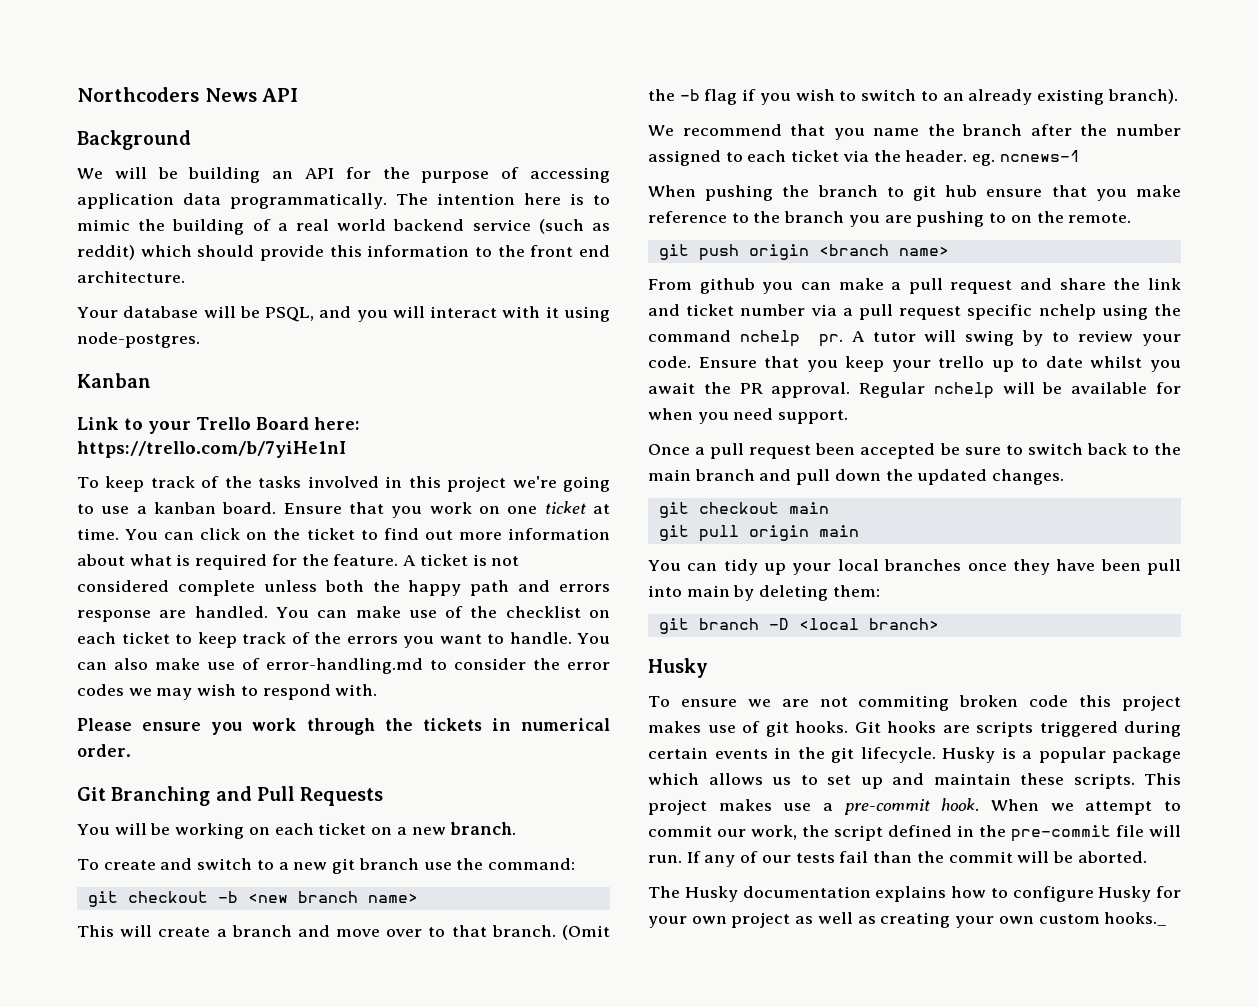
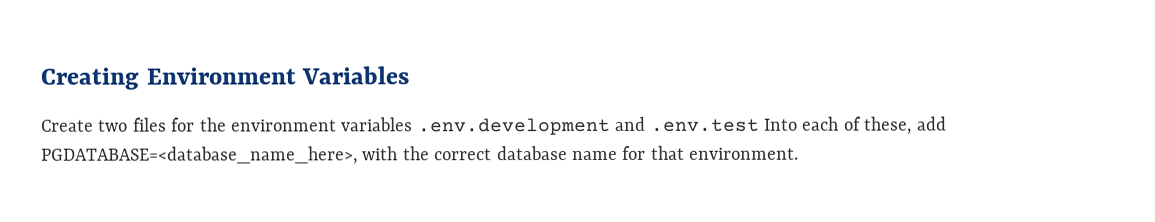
- Northcoders News API
- Background
- We will be building an API for the purpose of accessing application data programmatically. The intention here is to mimic the building of a real world backend service (such as reddit) which should provide this information to the front end architecture.
- Your database will be PSQL, and you will interact with it using node-postgres.
- Kanban
- Link to your Trello Board here: https://trello.com/b/7yiHe1nI
- To keep track of the tasks involved in this project we're going to use a kanban board. Ensure that you work on one ticket at time. You can click on the ticket to find out more information about what is required for the feature. A ticket is not considered complete unless both the happy path and errors response are handled. You can make use of the checklist on each ticket to keep track of the errors you want to handle. You can also make use of error-handling.md to consider the error codes we may wish to respond with.
- Please ensure you work through the tickets in numerical order.
- Git Branching and Pull Requests
- You will be working on each ticket on a new branch.
- To create and switch to a new git branch use the command:
- git checkout -b <new branch name>
- This will create a branch and move over to that branch. (Omit the -b flag if you wish to switch to an already existing branch).
- We recommend that you name the branch after the number assigned to each ticket via the header. eg. ncnews-1
- When pushing the branch to git hub ensure that you make reference to the branch you are pushing to on the remote.
- git push origin <branch name>
- From github you can make a pull request and share the link and ticket number via a pull request specific nchelp using the command nchelp pr. A tutor will swing by to review your code. Ensure that you keep your trello up to date whilst you await the PR approval. Regular nchelp will be available for when you need support.
- Once a pull request been accepted be sure to switch back to the main branch and pull down the updated changes.
- git checkout main
- git pull origin main
- You can tidy up your local branches once they have been pull into main by deleting them:
- git branch -D <local branch>
- Husky
- To ensure we are not commiting broken code this project makes use of git hooks. Git hooks are scripts triggered during certain events in the git lifecycle. Husky is a popular package which allows us to set up and maintain these scripts. This project makes use a pre-commit hook. When we attempt to commit our work, the script defined in the pre-commit file will run. If any of our tests fail than the commit will be aborted.
- The Husky documentation explains how to configure Husky for your own project as well as creating your own custom hooks._
+ Creating Environment Variables
+ Create two files for the environment variables .env.development and .env.test Into each of these, add PGDATABASE=<database_name_here>, with the correct database name for that environment.

